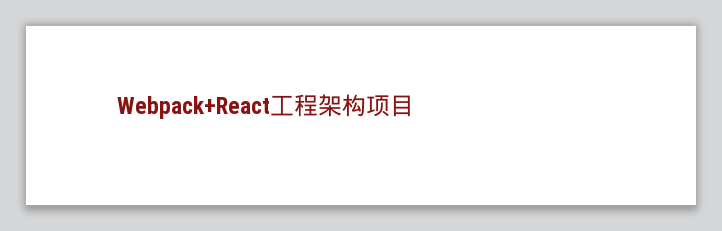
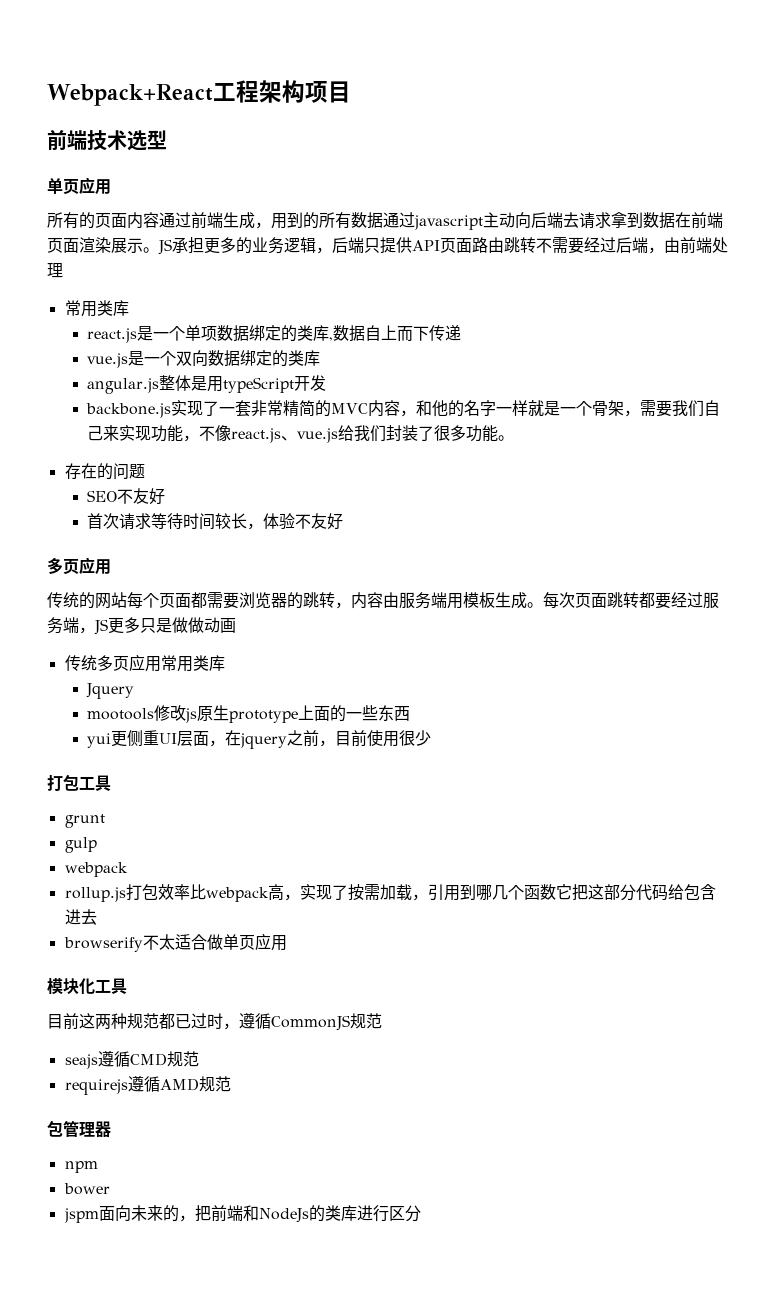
+ 前端技术选型
+ 单页应用
+ 所有的页面内容通过前端生成，用到的所有数据通过javascript主动向后端去请求拿到数据在前端页面渲染展示。JS承担更多的业务逻辑，后端只提供API页面路由跳转不需要经过后端，由前端处理
+ 常用类库
+ react.js是一个单项数据绑定的类库,数据自上而下传递
+ vue.js是一个双向数据绑定的类库
+ angular.js整体是用typeScript开发
+ backbone.js实现了一套非常精简的MVC内容，和他的名字一样就是一个骨架，需要我们自己来实现功能，不像react.js、vue.js给我们封装了很多功能。
+ 存在的问题
+ SEO不友好
+ 首次请求等待时间较长，体验不友好
+ 多页应用
+ 传统的网站每个页面都需要浏览器的跳转，内容由服务端用模板生成。每次页面跳转都要经过服务端，JS更多只是做做动画
+ 传统多页应用常用类库
+ Jquery
+ mootools修改js原生prototype上面的一些东西
+ yui更侧重UI层面，在jquery之前，目前使用很少
+ 打包工具
+ grunt
+ gulp
+ webpack
+ rollup.js打包效率比webpack高，实现了按需加载，引用到哪几个函数它把这部分代码给包含进去
+ browserify不太适合做单页应用
+ 模块化工具
+ 目前这两种规范都已过时，遵循CommonJS规范
+ seajs遵循CMD规范
+ requirejs遵循AMD规范
+ 包管理器
+ npm
+ bower
+ jspm面向未来的，把前端和NodeJs的类库进行区分

